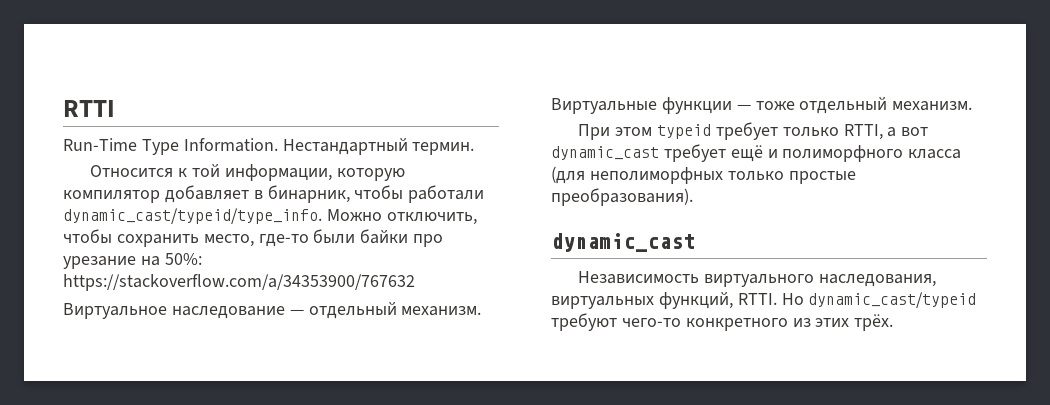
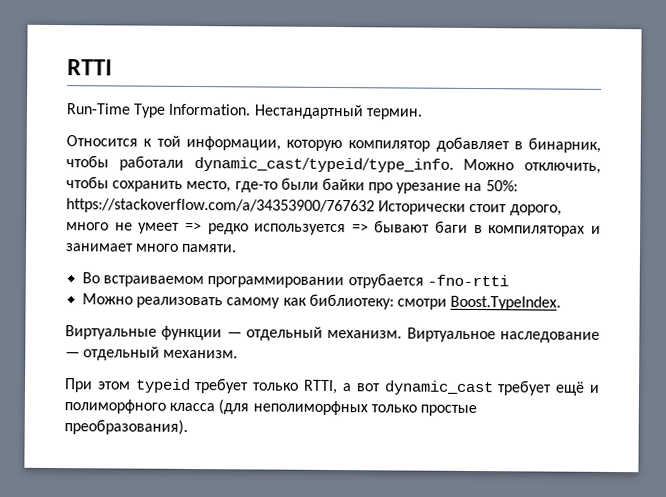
- Можно отключить, чтобы сохранить место, где-то были байки про урезание на 50%: https://stackoverflow.com/a/34353900/767632
- Виртуальное наследование — отдельный механизм. Виртуальные функции — тоже отдельный механизм.
+ Можно отключить, чтобы сохранить место, где-то были байки про урезание на 50%: https://stackoverflow.com/a/34353900/767632 Исторически стоит дорого, много не умеет => редко используется => бывают баги в компиляторах и занимает много памяти.
+ Во встраиваемом программировании отрубается -fno-rtti
+ Можно реализовать самому как библиотеку: смотри Boost.TypeIndex.
+ Виртуальные функции — отдельный механизм. Виртуальное наследование — отдельный механизм.
  При этом typeid требует только RTTI, а вот dynamic_cast требует ещё и полиморфного класса (для неполиморфных только простые преобразования).
- dynamic_cast
- Независимость виртуального наследования, виртуальных функций, RTTI. Но dynamic_cast/typeid требуют чего-то конкретного из этих трёх.

